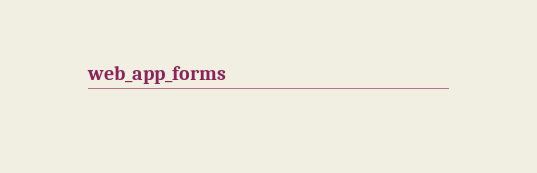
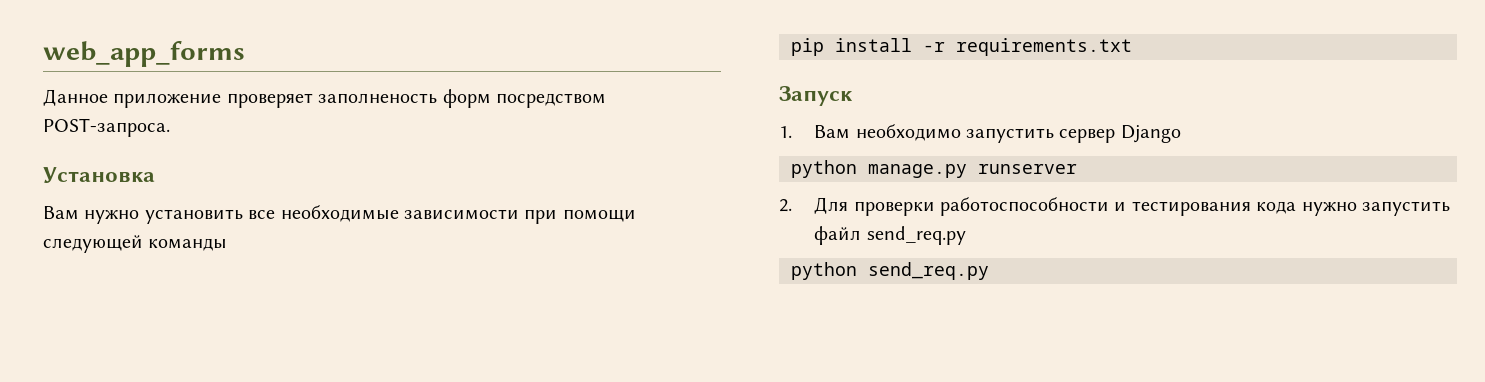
+ Данное приложение проверяет заполненость форм посредством POST-запроса.
+ Установка
+ Вам нужно установить все необходимые зависимости при помощи следующей команды
+ pip install -r requirements.txt
+ Запуск
+ 1. Вам необходимо запустить сервер Django
+ python manage.py runserver
+ 2. Для проверки работоспособности и тестирования кода нужно запустить файл send_req.py
+ python send_req.py

